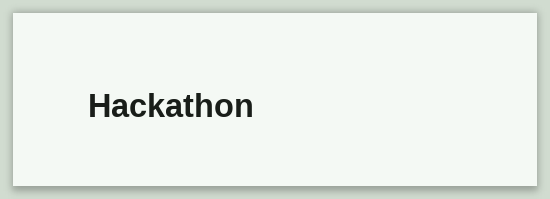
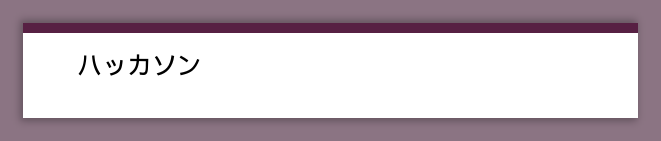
- Hackathon
+ ハッカソン

